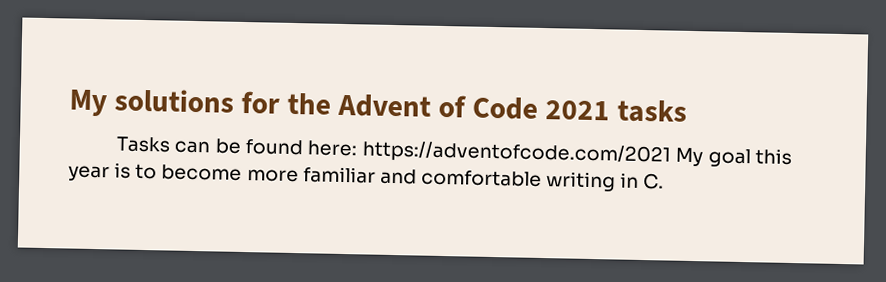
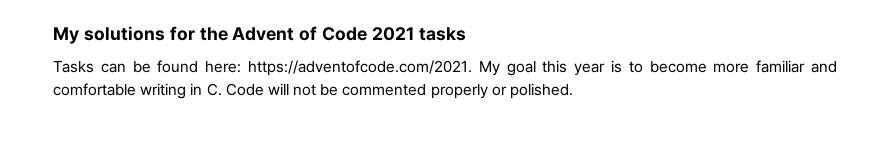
- Tasks can be found here: https://adventofcode.com/2021 My goal this year is to become more familiar and comfortable writing in C.
+ Tasks can be found here: https://adventofcode.com/2021. My goal this year is to become more familiar and comfortable writing in C. Code will not be commented properly or polished.

